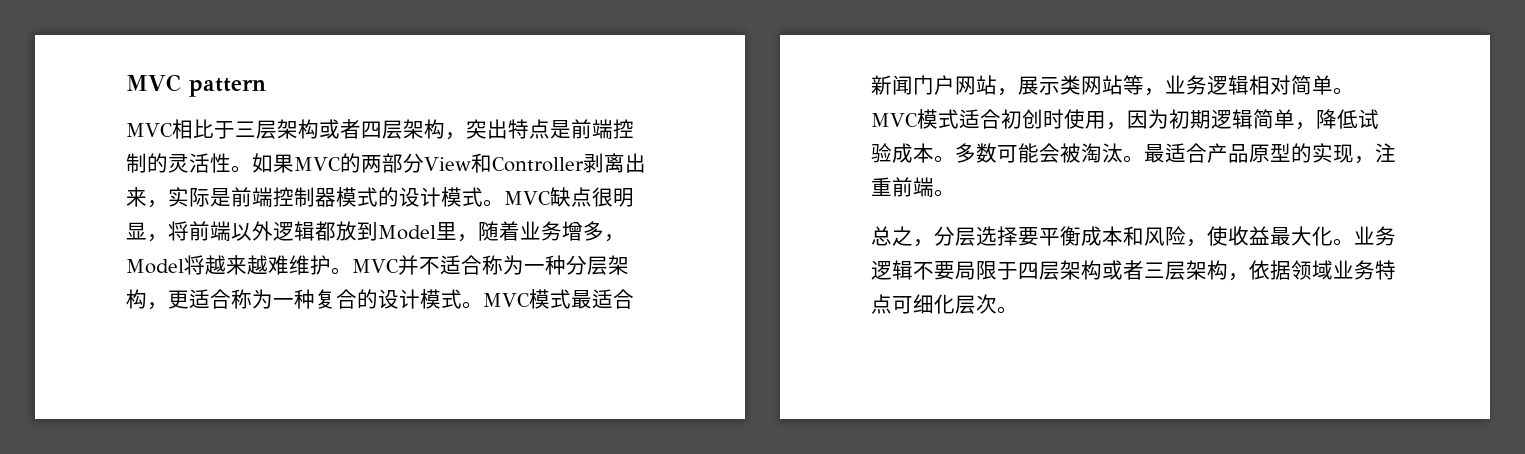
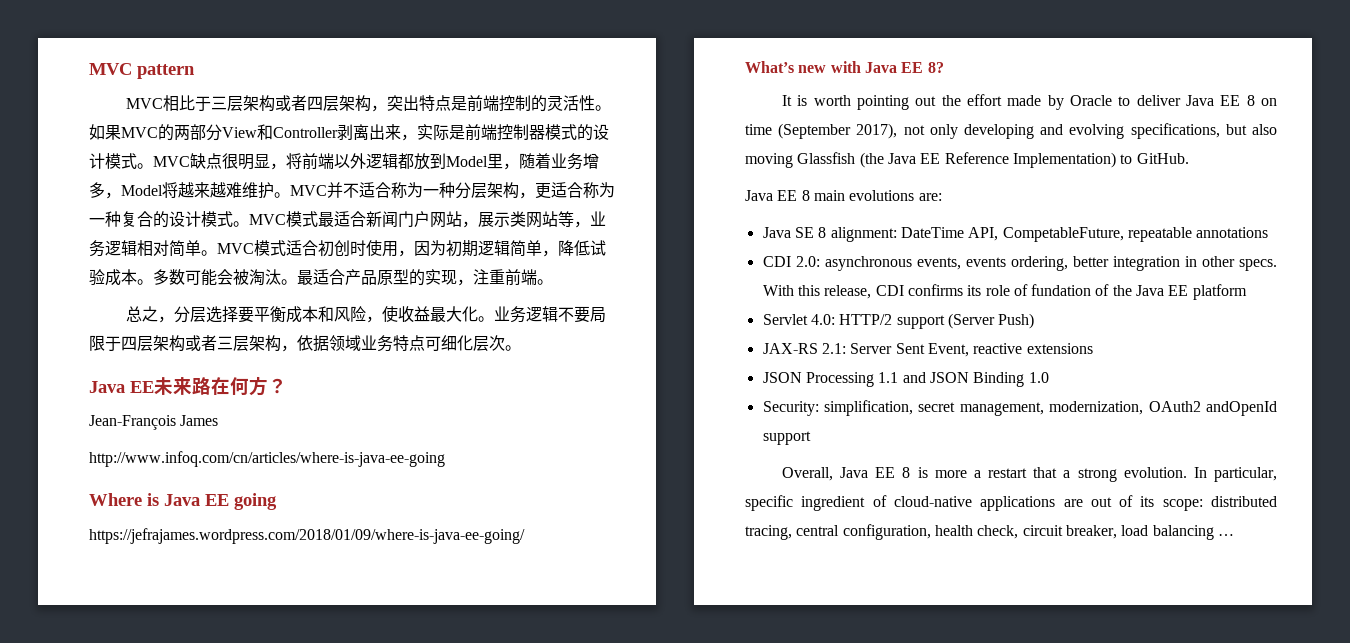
+ Java EE未来路在何方？
+ Jean-François James
+ http://www.infoq.com/cn/articles/where-is-java-ee-going
+ Where is Java EE going
+ https://jefrajames.wordpress.com/2018/01/09/where-is-java-ee-going/
+ What’s new with Java EE 8?
+ It is worth pointing out the effort made by Oracle to deliver Java EE 8 on time (September 2017), not only developing and evolving specifications, but also moving Glassfish (the Java EE Reference Implementation) to GitHub.
+ Java EE 8 main evolutions are:
+ Java SE 8 alignment: DateTime API, CompetableFuture, repeatable annotations
+ CDI 2.0: asynchronous events, events ordering, better integration in other specs. With this release, CDI confirms its role of fundation of the Java EE platform
+ Servlet 4.0: HTTP/2 support (Server Push)
+ JAX-RS 2.1: Server Sent Event, reactive extensions
+ JSON Processing 1.1 and JSON Binding 1.0
+ Security: simplification, secret management, modernization, OAuth2 andOpenId support
+ Overall, Java EE 8 is more a restart that a strong evolution. In particular, specific ingredient of cloud-native applications are out of its scope: distributed tracing, central configuration, health check, circuit breaker, load balancing …

